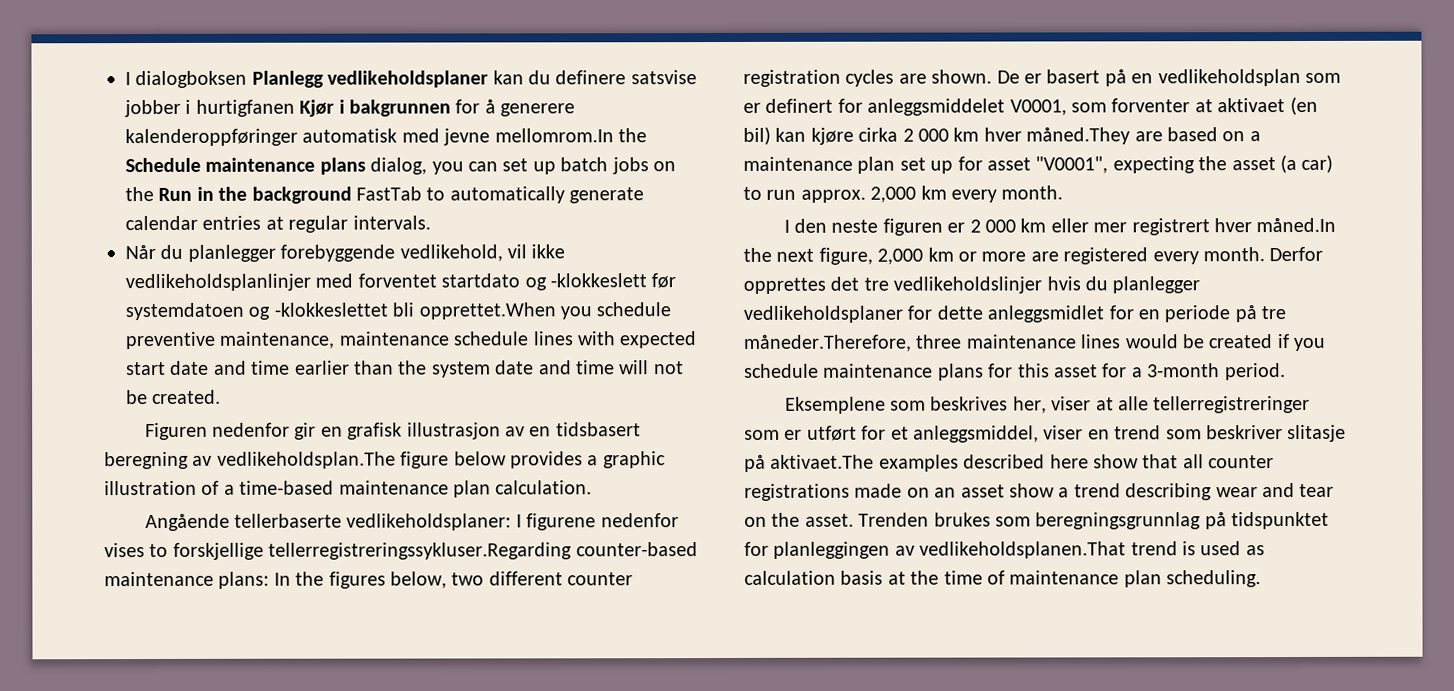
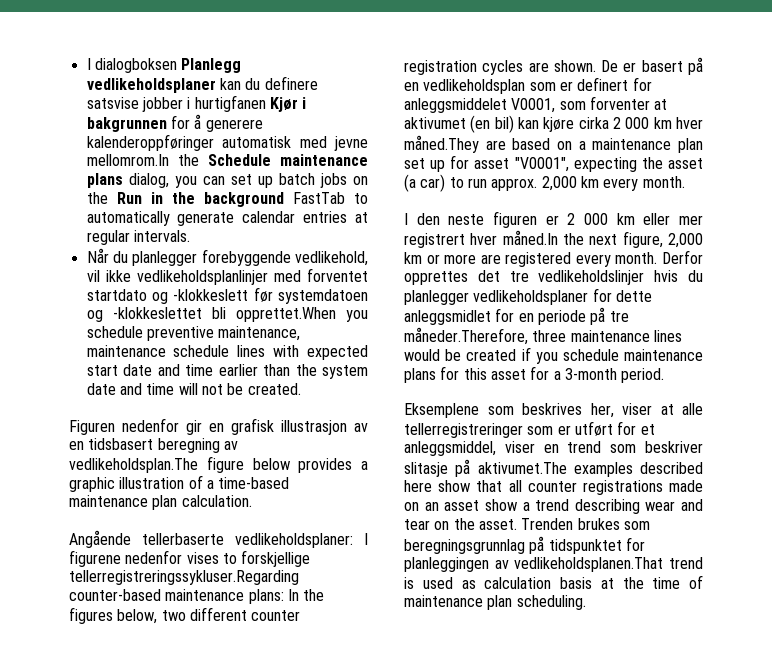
- De er basert på en vedlikeholdsplan som er definert for anleggsmiddelet V0001, som forventer at aktivaet (en bil) kan kjøre cirka 2 000 km hver måned.They are based on a maintenance plan set up for asset "V0001", expecting the asset (a car) to run approx. 2,000 km every month.
+ De er basert på en vedlikeholdsplan som er definert for anleggsmiddelet V0001, som forventer at aktivumet (en bil) kan kjøre cirka 2 000 km hver måned.They are based on a maintenance plan set up for asset "V0001", expecting the asset (a car) to run approx. 2,000 km every month.
- Eksemplene som beskrives her, viser at alle tellerregistreringer som er utført for et anleggsmiddel, viser en trend som beskriver slitasje på aktivaet.The examples described here show that all counter registrations made on an asset show a trend describing wear and tear on the asset.
+ Eksemplene som beskrives her, viser at alle tellerregistreringer som er utført for et anleggsmiddel, viser en trend som beskriver slitasje på aktivumet.The examples described here show that all counter registrations made on an asset show a trend describing wear and tear on the asset.

